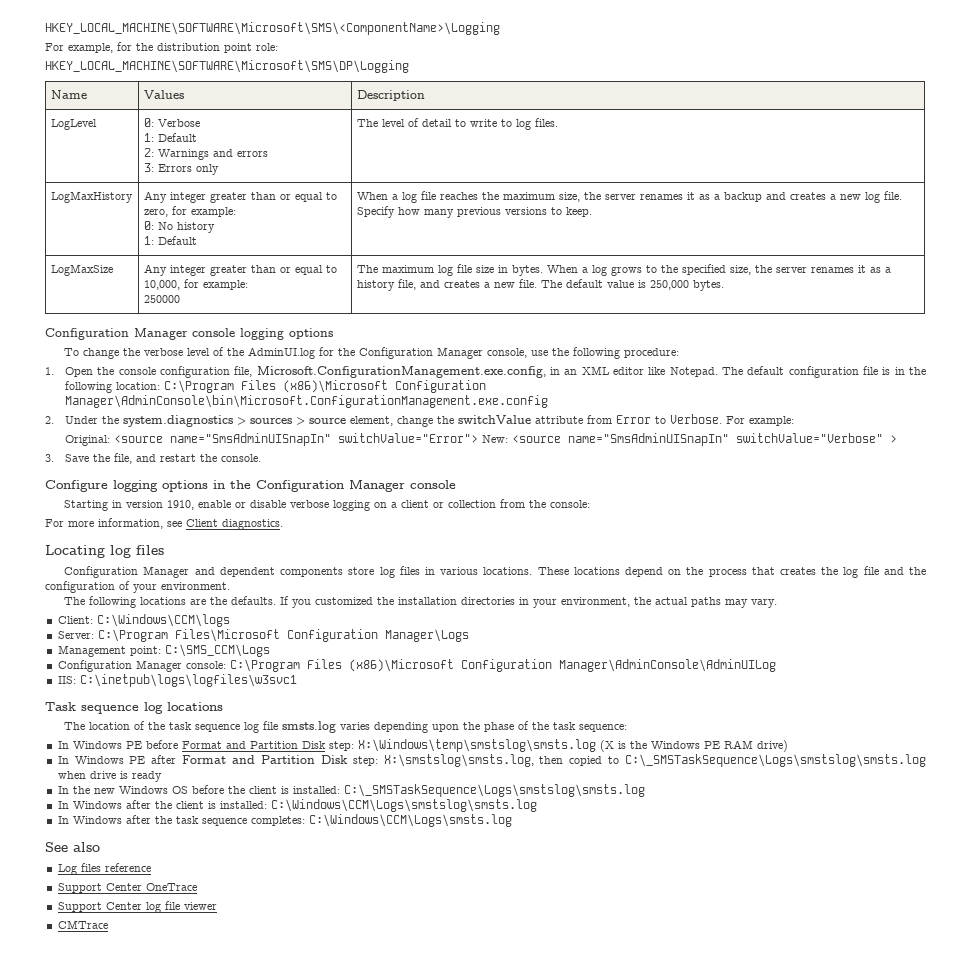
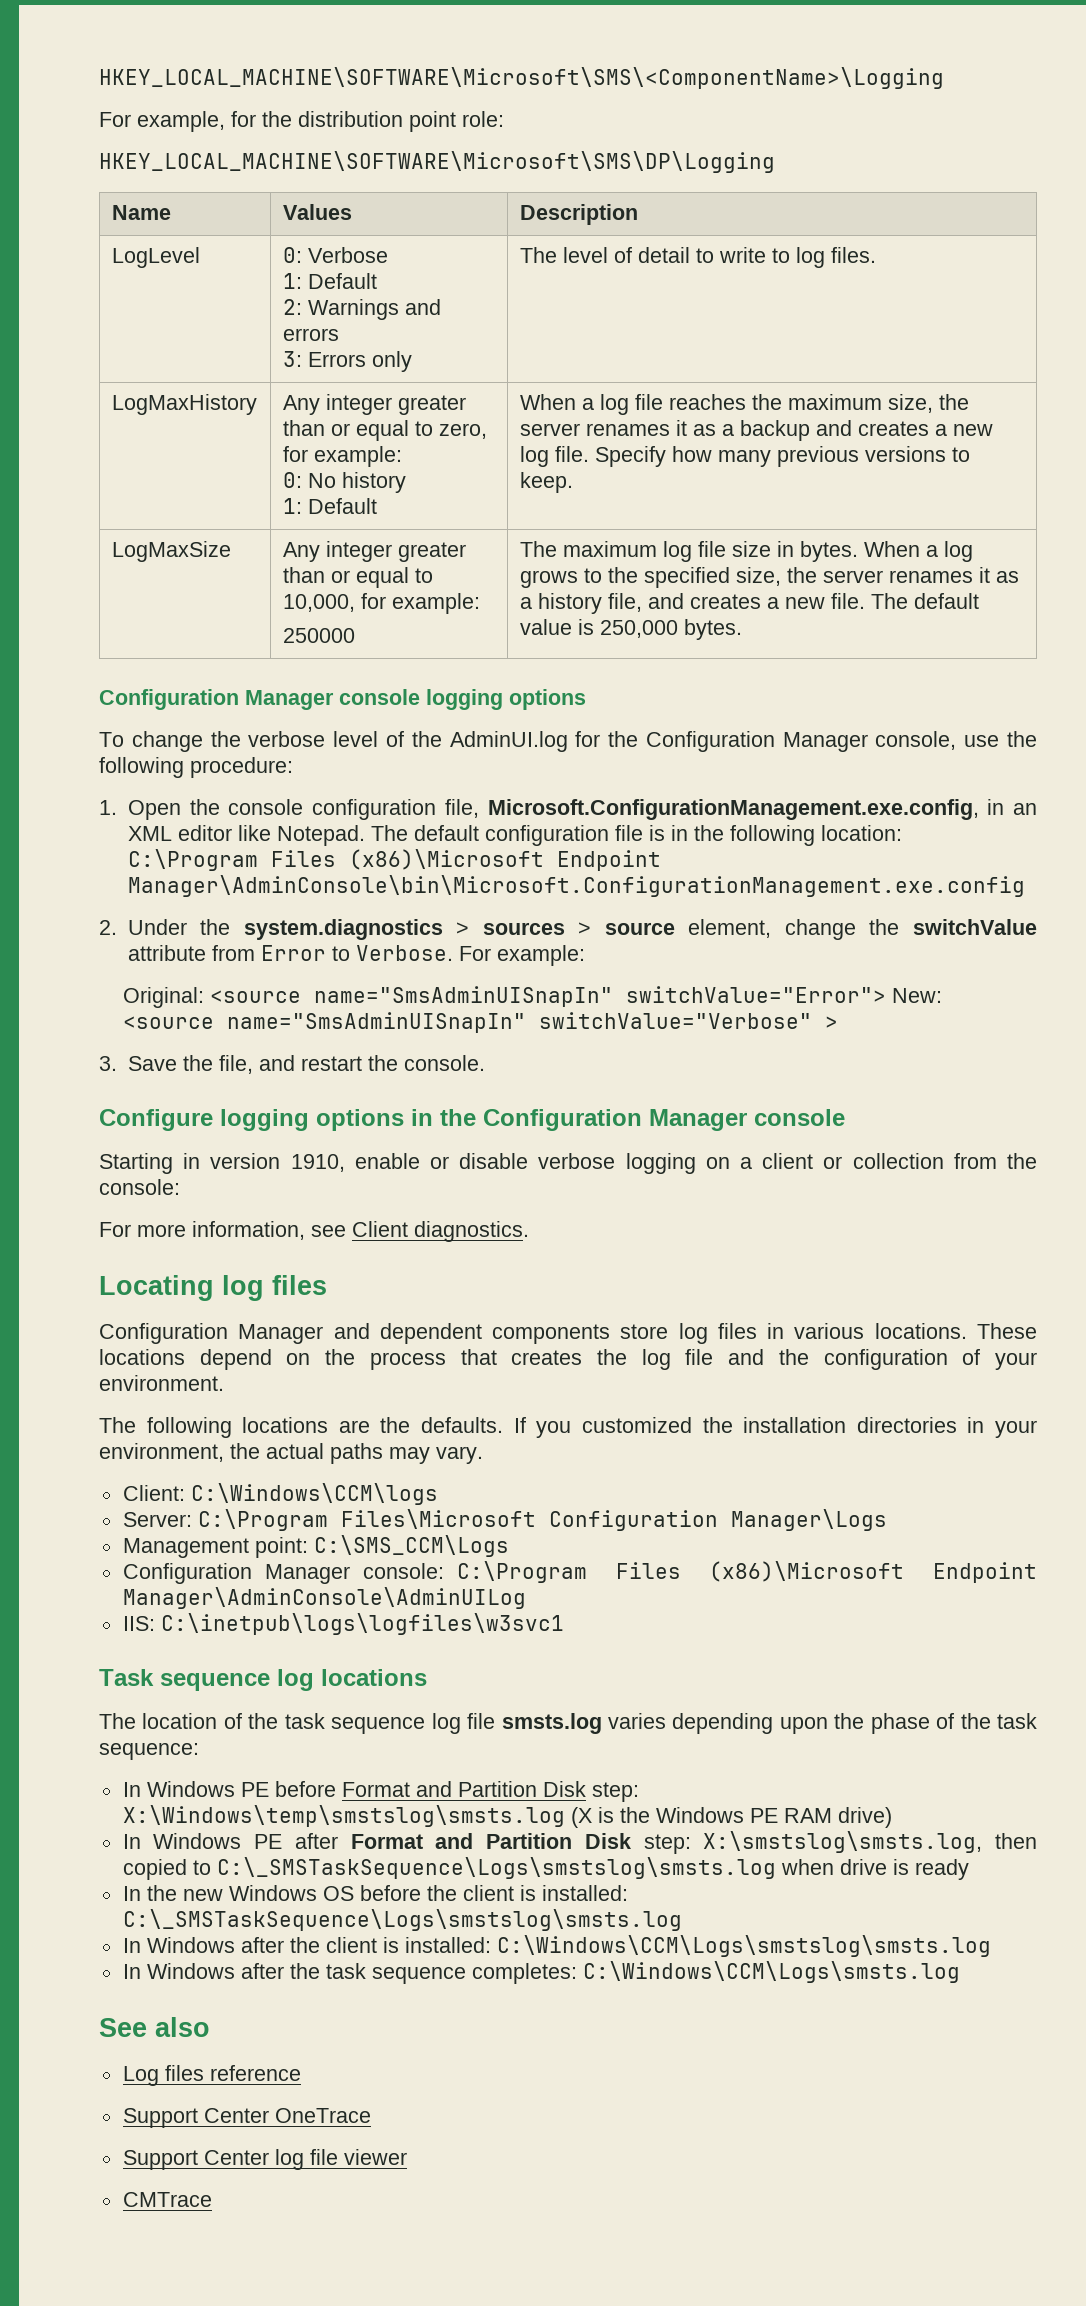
- The default configuration file is in the following location: C:\Program Files (x86)\Microsoft Configuration Manager\AdminConsole\bin\Microsoft.ConfigurationManagement.exe.config
+ The default configuration file is in the following location: C:\Program Files (x86)\Microsoft Endpoint Manager\AdminConsole\bin\Microsoft.ConfigurationManagement.exe.config
- Configuration Manager console: C:\Program Files (x86)\Microsoft Configuration Manager\AdminConsole\AdminUILog
+ Configuration Manager console: C:\Program Files (x86)\Microsoft Endpoint Manager\AdminConsole\AdminUILog

